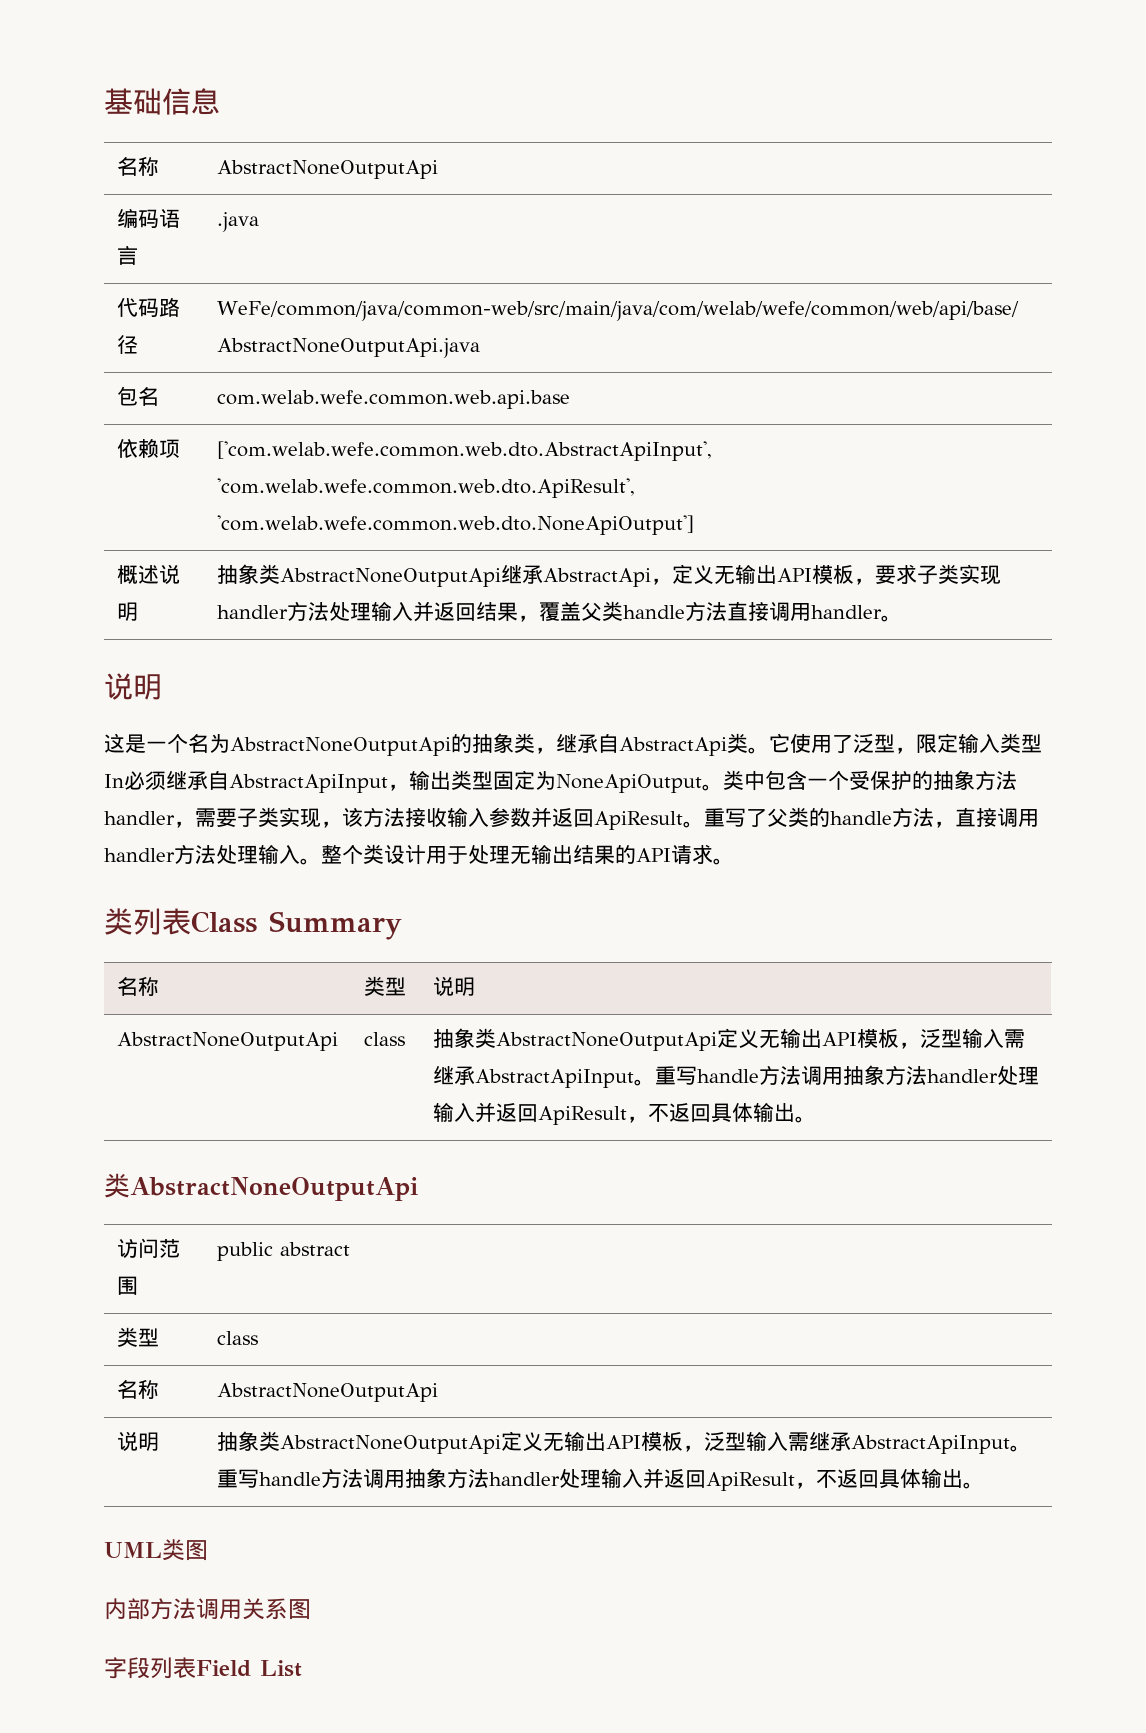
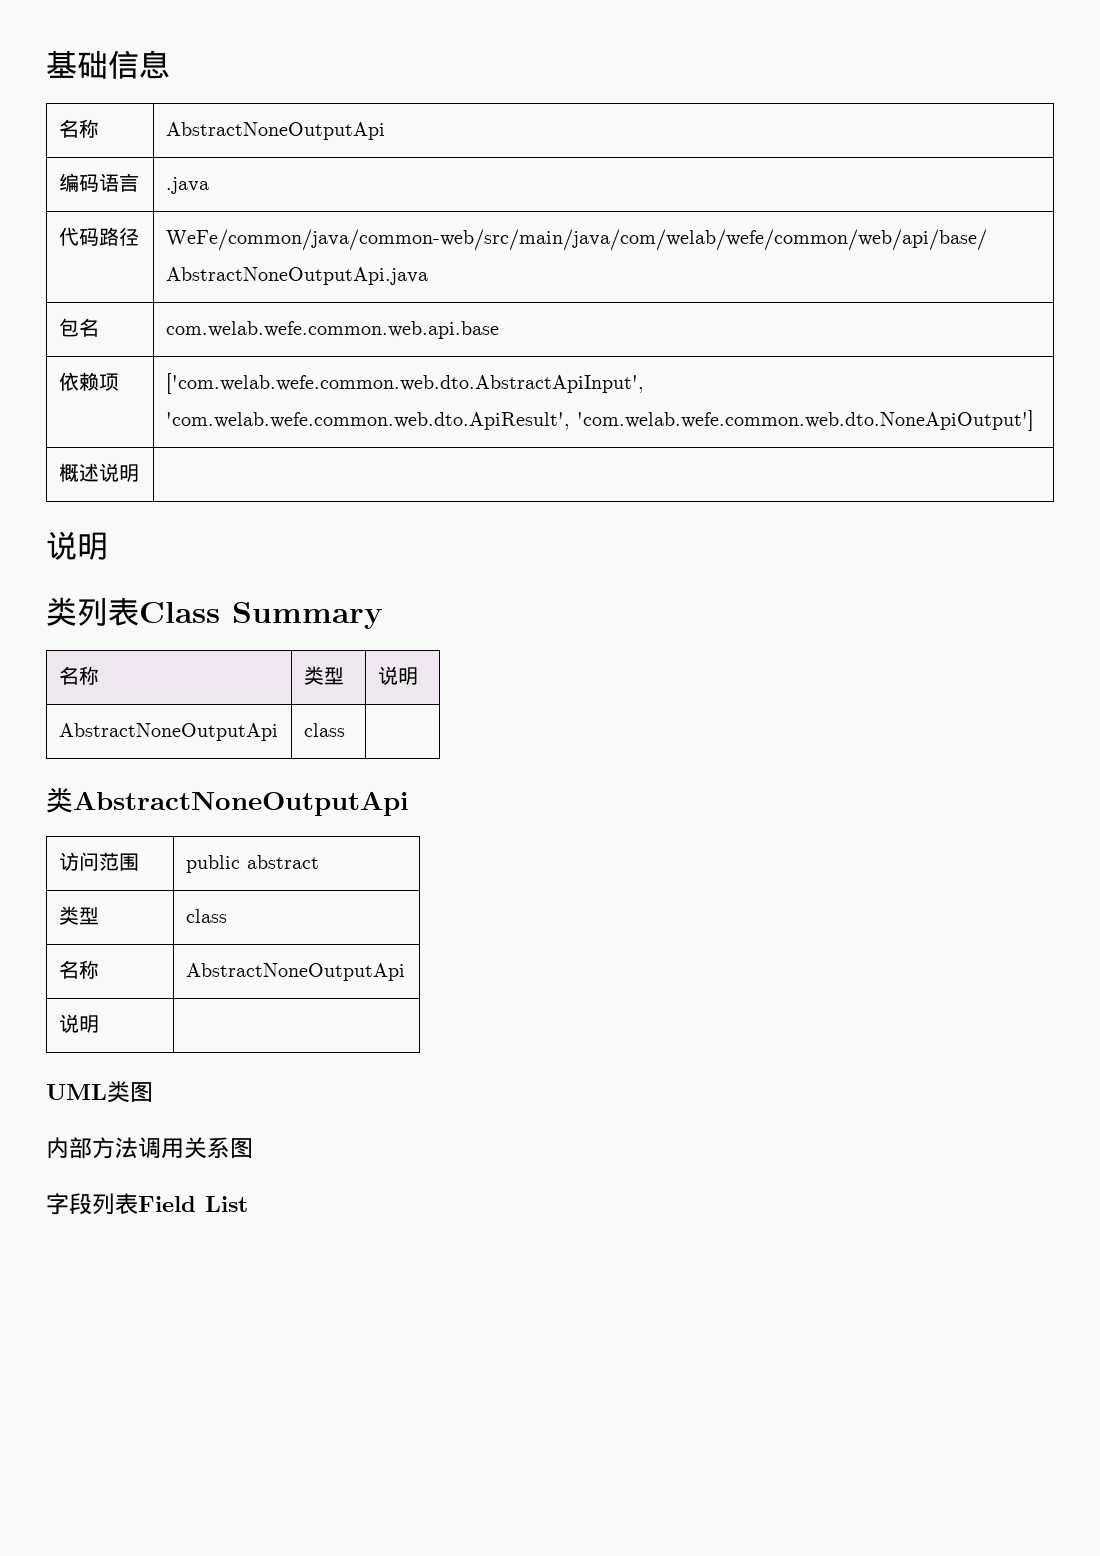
- 概述说明 | 抽象类AbstractNoneOutputApi继承AbstractApi，定义无输出API模板，要求子类实现handler方法处理输入并返回结果，覆盖父类handle方法直接调用handler。
+ 概述说明 |
  说明
- 这是一个名为AbstractNoneOutputApi的抽象类，继承自AbstractApi类。它使用了泛型，限定输入类型In必须继承自AbstractApiInput，输出类型固定为NoneApiOutput。类中包含一个受保护的抽象方法handler，需要子类实现，该方法接收输入参数并返回ApiResult。重写了父类的handle方法，直接调用handler方法处理输入。整个类设计用于处理无输出结果的API请求。
- AbstractNoneOutputApi | class | 抽象类AbstractNoneOutputApi定义无输出API模板，泛型输入需继承AbstractApiInput。重写handle方法调用抽象方法handler处理输入并返回ApiResult，不返回具体输出。
+ AbstractNoneOutputApi | class |
  类型 | class
  名称 | AbstractNoneOutputApi
- 说明 | 抽象类AbstractNoneOutputApi定义无输出API模板，泛型输入需继承AbstractApiInput。重写handle方法调用抽象方法handler处理输入并返回ApiResult，不返回具体输出。
+ 说明 |

